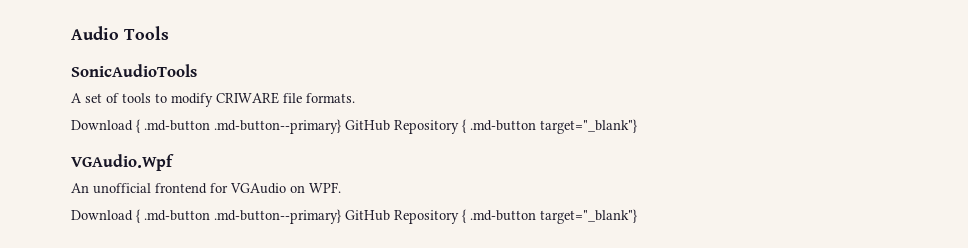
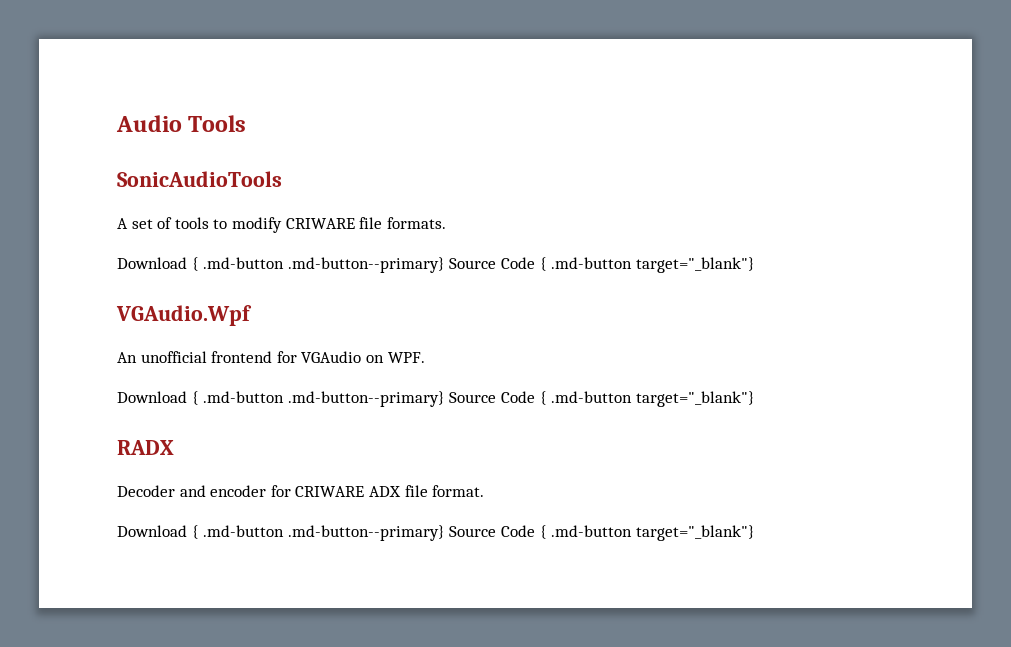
  A set of tools to modify CRIWARE file formats.
- Download { .md-button .md-button--primary} GitHub Repository { .md-button target="_blank"}
+ Download { .md-button .md-button--primary} Source Code { .md-button target="_blank"}
  An unofficial frontend for VGAudio on WPF.
- Download { .md-button .md-button--primary} GitHub Repository { .md-button target="_blank"}
+ Download { .md-button .md-button--primary} Source Code { .md-button target="_blank"}
+ RADX
+ Decoder and encoder for CRIWARE ADX file format.
+ Download { .md-button .md-button--primary} Source Code { .md-button target="_blank"}

